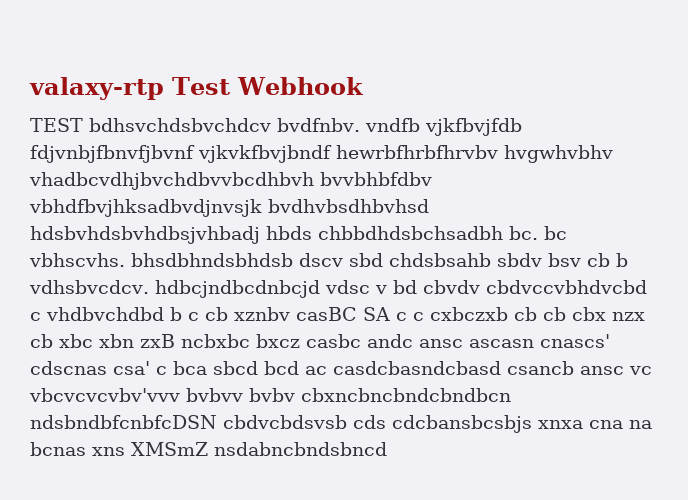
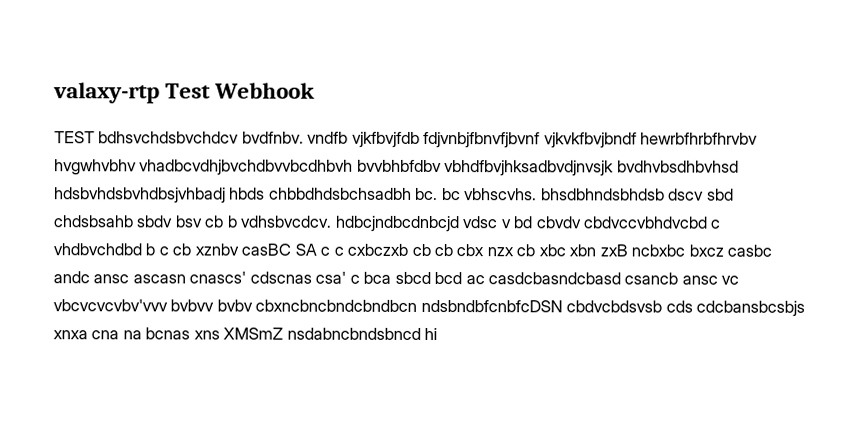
- TEST bdhsvchdsbvchdcv bvdfnbv. vndfb vjkfbvjfdb fdjvnbjfbnvfjbvnf vjkvkfbvjbndf hewrbfhrbfhrvbv hvgwhvbhv vhadbcvdhjbvchdbvvbcdhbvh bvvbhbfdbv vbhdfbvjhksadbvdjnvsjk bvdhvbsdhbvhsd hdsbvhdsbvhdbsjvhbadj hbds chbbdhdsbchsadbh bc. bc vbhscvhs. bhsdbhndsbhdsb dscv sbd chdsbsahb sbdv bsv cb b vdhsbvcdcv. hdbcjndbcdnbcjd vdsc v bd cbvdv cbdvccvbhdvcbd c vhdbvchdbd b c cb xznbv casBC SA c c cxbczxb cb cb cbx nzx cb xbc xbn zxB ncbxbc bxcz casbc andc ansc ascasn cnascs' cdscnas csa' c bca sbcd bcd ac casdcbasndcbasd csancb ansc vc vbcvcvcvbv'vvv bvbvv bvbv cbxncbncbndcbndbcn ndsbndbfcnbfcDSN cbdvcbdsvsb cds cdcbansbcsbjs xnxa cna na bcnas xns XMSmZ nsdabncbndsbncd
+ TEST bdhsvchdsbvchdcv bvdfnbv. vndfb vjkfbvjfdb fdjvnbjfbnvfjbvnf vjkvkfbvjbndf hewrbfhrbfhrvbv hvgwhvbhv vhadbcvdhjbvchdbvvbcdhbvh bvvbhbfdbv vbhdfbvjhksadbvdjnvsjk bvdhvbsdhbvhsd hdsbvhdsbvhdbsjvhbadj hbds chbbdhdsbchsadbh bc. bc vbhscvhs. bhsdbhndsbhdsb dscv sbd chdsbsahb sbdv bsv cb b vdhsbvcdcv. hdbcjndbcdnbcjd vdsc v bd cbvdv cbdvccvbhdvcbd c vhdbvchdbd b c cb xznbv casBC SA c c cxbczxb cb cb cbx nzx cb xbc xbn zxB ncbxbc bxcz casbc andc ansc ascasn cnascs' cdscnas csa' c bca sbcd bcd ac casdcbasndcbasd csancb ansc vc vbcvcvcvbv'vvv bvbvv bvbv cbxncbncbndcbndbcn ndsbndbfcnbfcDSN cbdvcbdsvsb cds cdcbansbcsbjs xnxa cna na bcnas xns XMSmZ nsdabncbndsbncd hi

